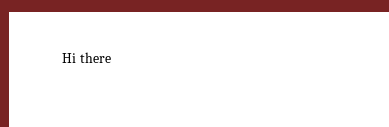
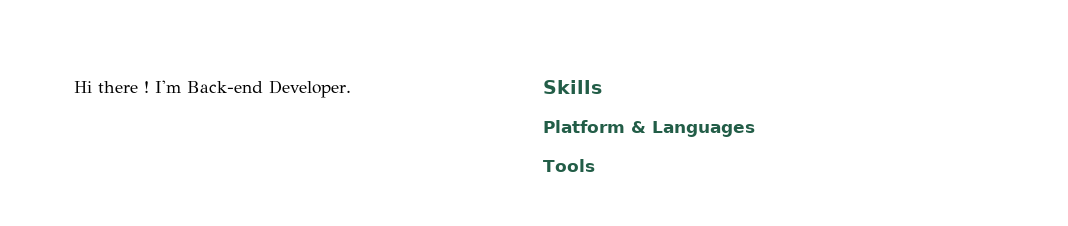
- Hi there
+ Hi there ! I'm Back-end Developer.
+ Skills
+ Platform & Languages
+ Tools

